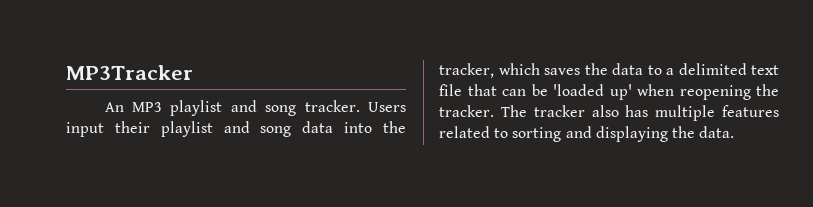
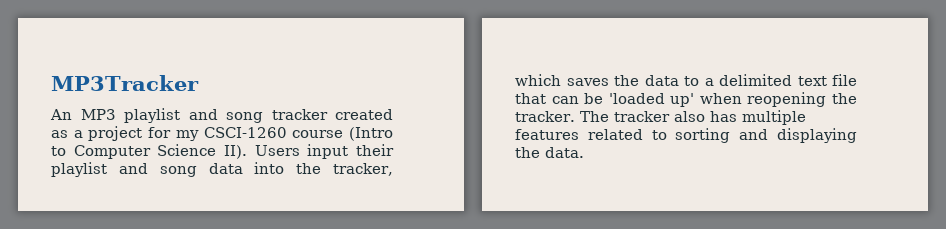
- An MP3 playlist and song tracker. Users input their playlist and song data into the tracker, which saves the data to a delimited text file that can be 'loaded up' when reopening the tracker.
+ An MP3 playlist and song tracker created as a project for my CSCI-1260 course (Intro to Computer Science II). Users input their playlist and song data into the tracker, which saves the data to a delimited text file that can be 'loaded up' when reopening the tracker.

